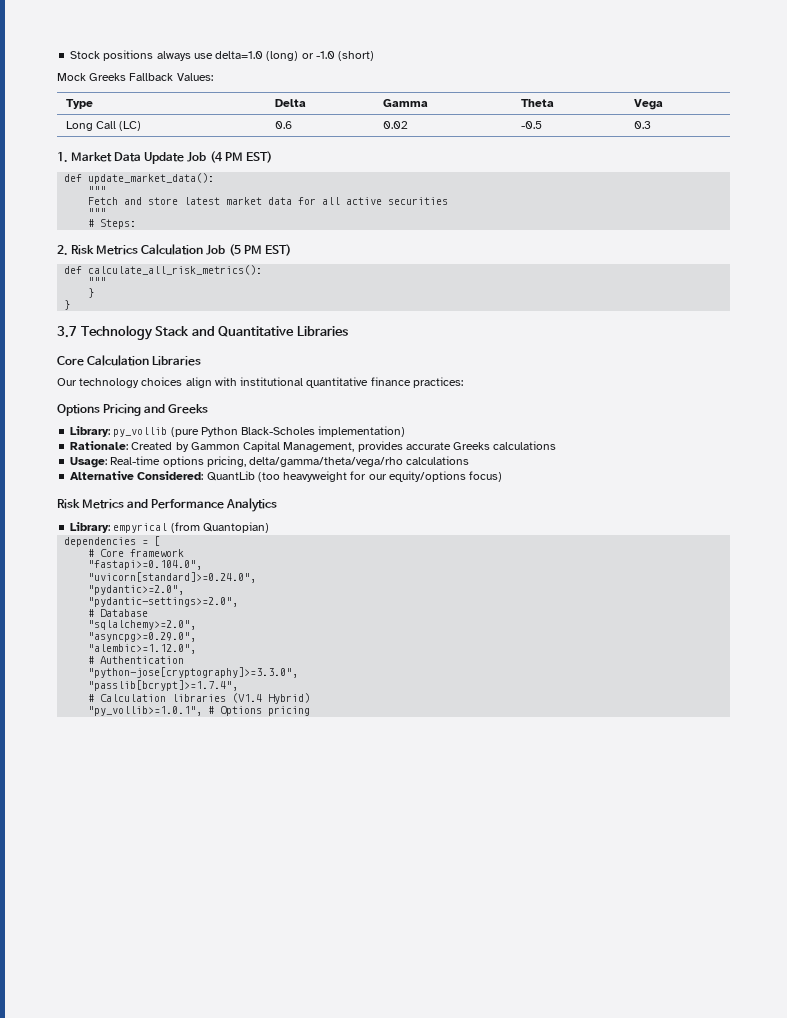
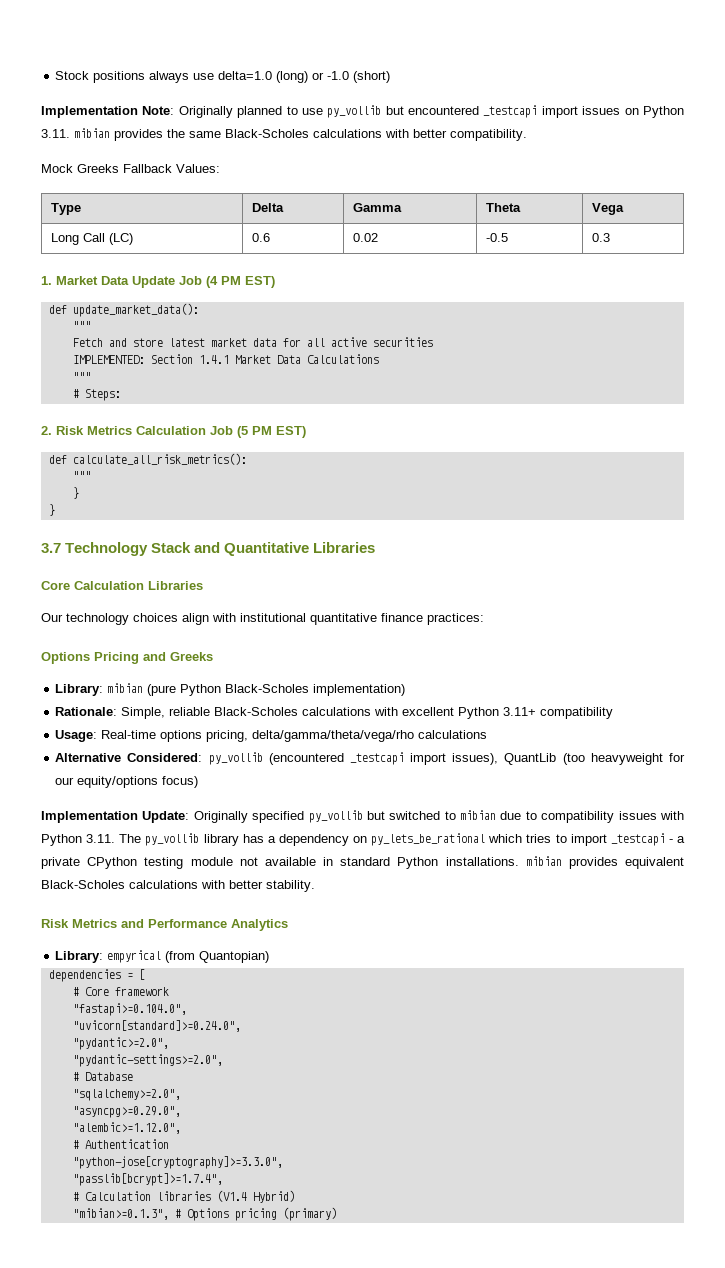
+ Implementation Note: Originally planned to use py_vollib but encountered _testcapi import issues on Python 3.11. mibian provides the same Black-Scholes calculations with better compatibility.
+ IMPLEMENTED: Section 1.4.1 Market Data Calculations
- Library: py_vollib (pure Python Black-Scholes implementation)
+ Library: mibian (pure Python Black-Scholes implementation)
- Rationale: Created by Gammon Capital Management, provides accurate Greeks calculations
+ Rationale: Simple, reliable Black-Scholes calculations with excellent Python 3.11+ compatibility
- Alternative Considered: QuantLib (too heavyweight for our equity/options focus)
+ Alternative Considered: py_vollib (encountered _testcapi import issues), QuantLib (too heavyweight for our equity/options focus)
+ Implementation Update: Originally specified py_vollib but switched to mibian due to compatibility issues with Python 3.11. The py_vollib library has a dependency on py_lets_be_rational which tries to import _testcapi - a private CPython testing module not available in standard Python installations. mibian provides equivalent Black-Scholes calculations with better stability.
- "py_vollib>=1.0.1", # Options pricing
+ "mibian>=0.1.3", # Options pricing (primary)

